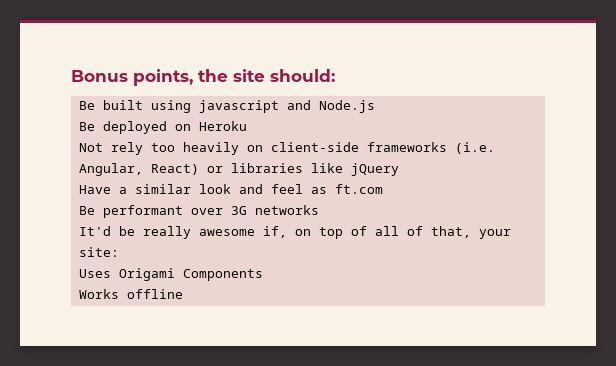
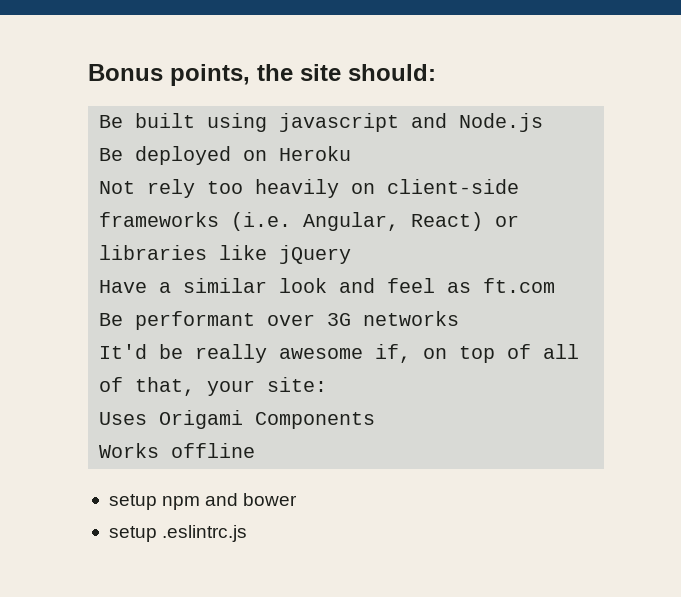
+ setup npm and bower
+ setup .eslintrc.js

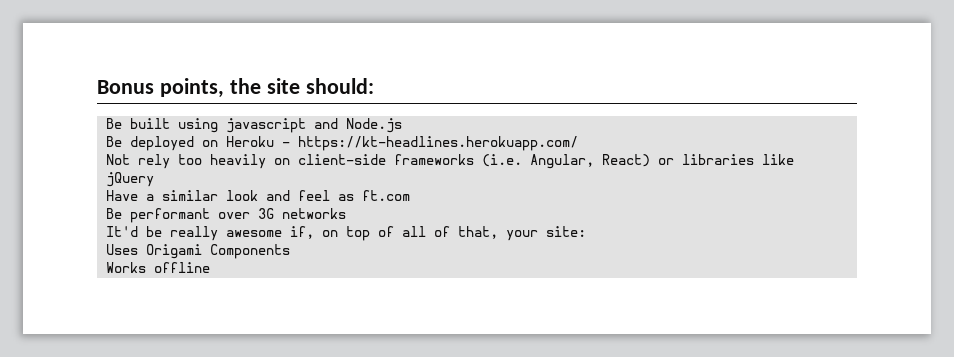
- Be deployed on Heroku
+ Be deployed on Heroku - https://kt-headlines.herokuapp.com/
- setup npm and bower
- setup .eslintrc.js

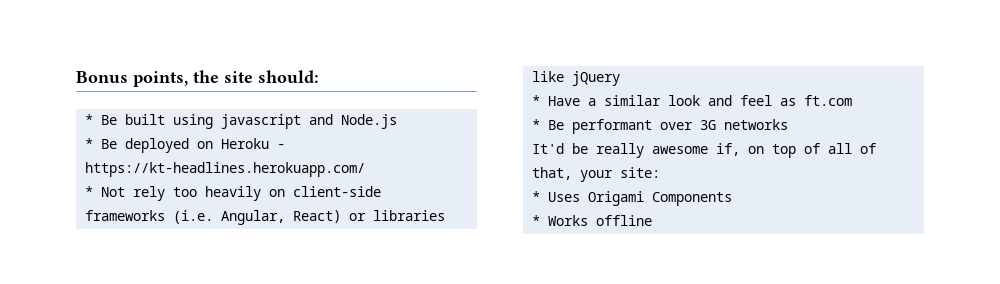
- Be built using javascript and Node.js
+ * Be built using javascript and Node.js
- Be deployed on Heroku - https://kt-headlines.herokuapp.com/
+ * Be deployed on Heroku - https://kt-headlines.herokuapp.com/
- Not rely too heavily on client-side frameworks (i.e. Angular, React) or libraries like jQuery
+ * Not rely too heavily on client-side frameworks (i.e. Angular, React) or libraries like jQuery
- Have a similar look and feel as ft.com
+ * Have a similar look and feel as ft.com
- Be performant over 3G networks
+ * Be performant over 3G networks
- Uses Origami Components
+ * Uses Origami Components
- Works offline
+ * Works offline

